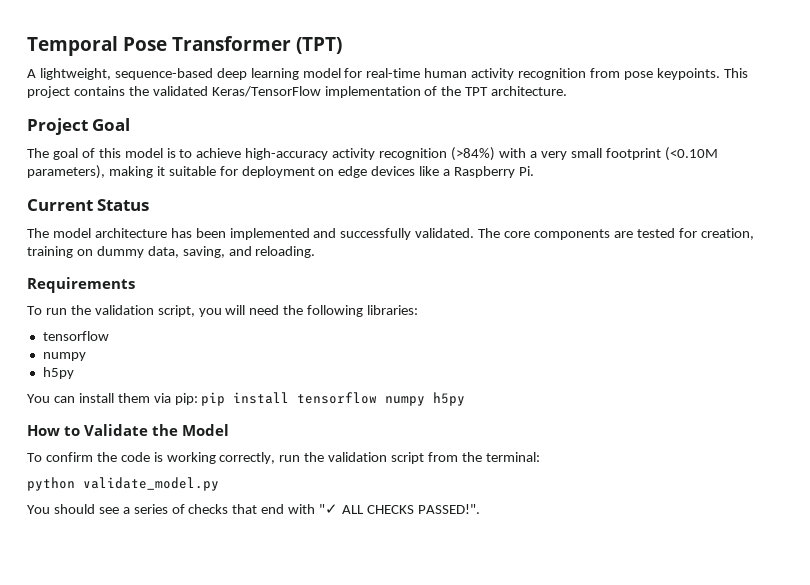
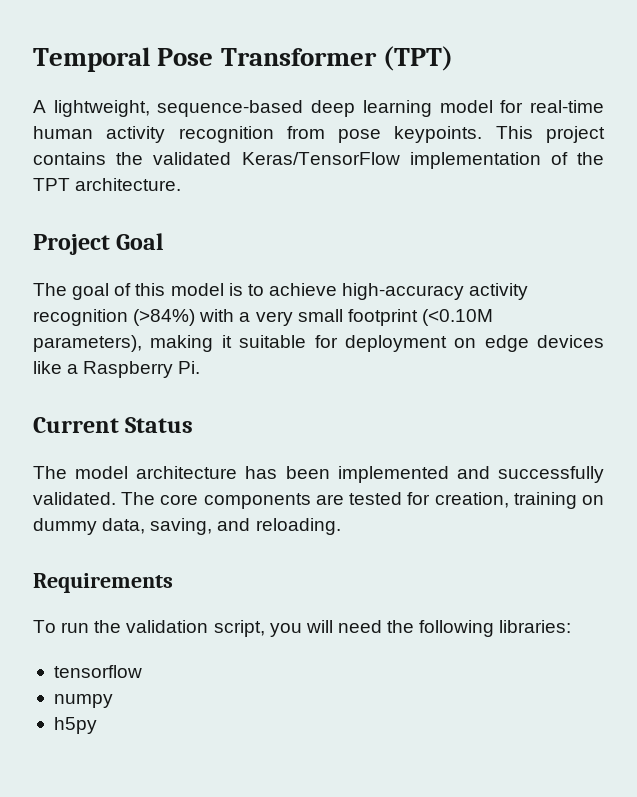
- You can install them via pip: pip install tensorflow numpy h5py
- How to Validate the Model
- To confirm the code is working correctly, run the validation script from the terminal:
- python validate_model.py
- You should see a series of checks that end with "✓ ALL CHECKS PASSED!".

